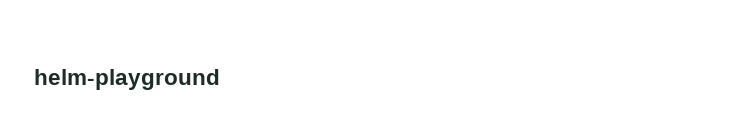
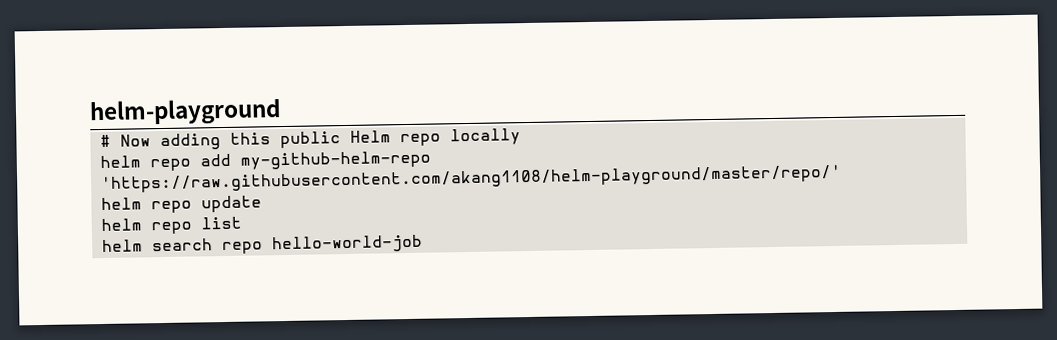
+ # Now adding this public Helm repo locally
+ helm repo add my-github-helm-repo 'https://raw.githubusercontent.com/akang1108/helm-playground/master/repo/'
+ helm repo update
+ helm repo list
+ helm search repo hello-world-job

